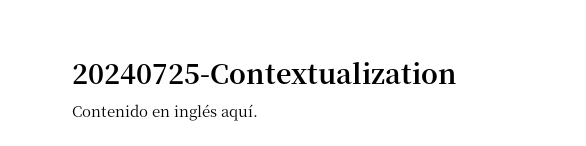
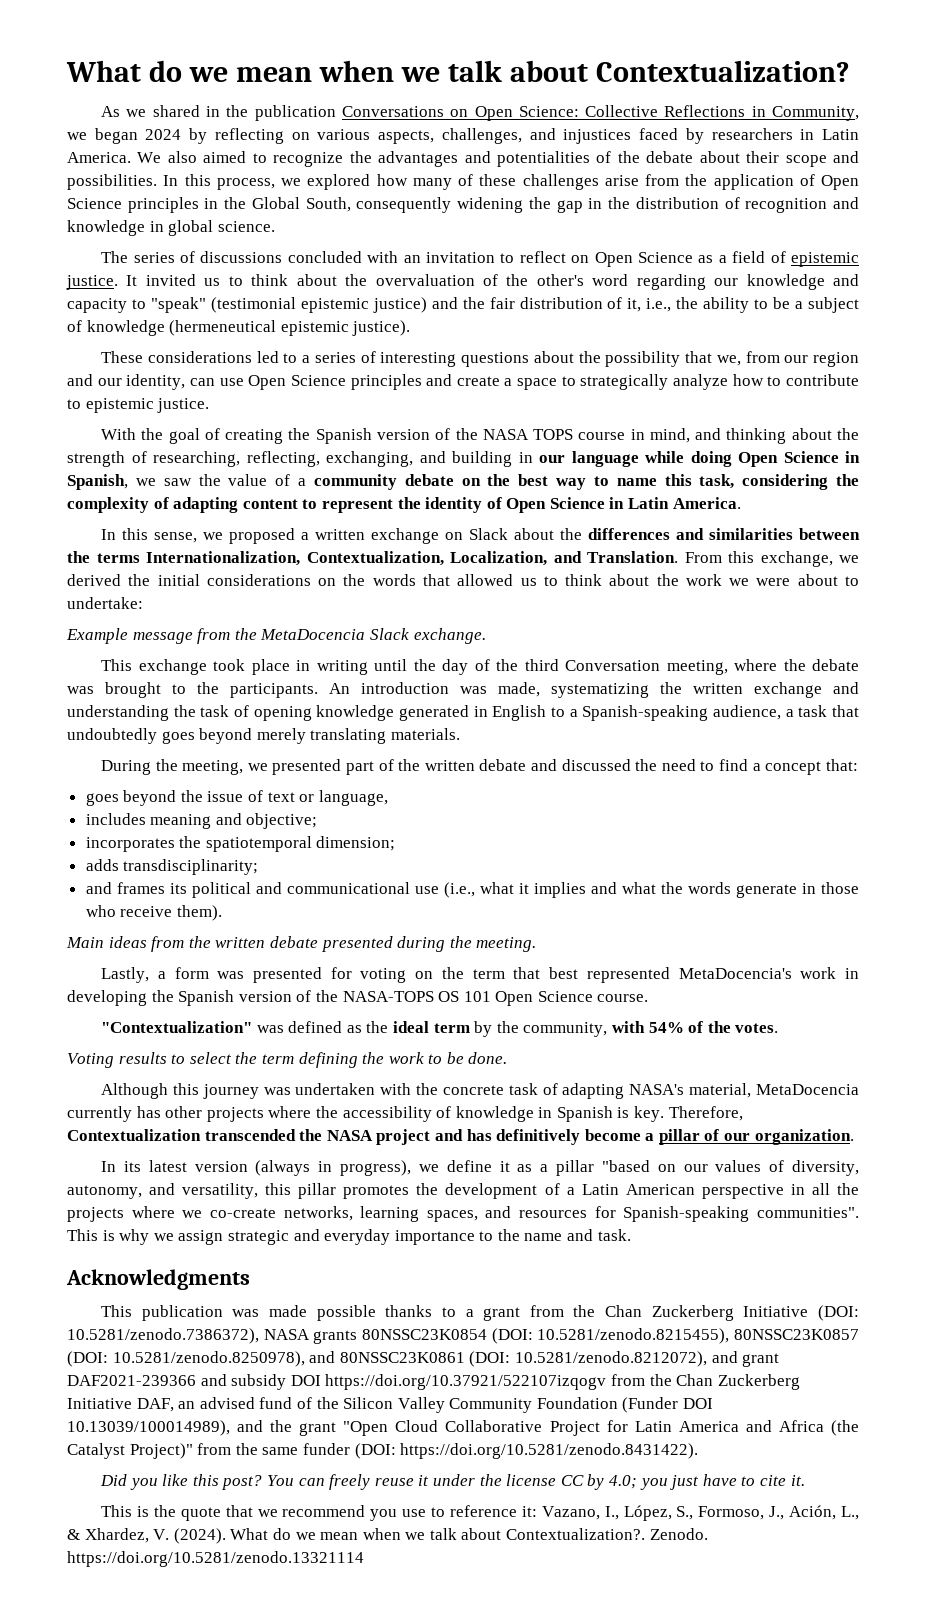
- 20240725-Contextualization
- Contenido en inglés aquí.
+ What do we mean when we talk about Contextualization?
+ As we shared in the publication Conversations on Open Science: Collective Reflections in Community, we began 2024 by reflecting on various aspects, challenges, and injustices faced by researchers in Latin America. We also aimed to recognize the advantages and potentialities of the debate about their scope and possibilities. In this process, we explored how many of these challenges arise from the application of Open Science principles in the Global South, consequently widening the gap in the distribution of recognition and knowledge in global science.
+ The series of discussions concluded with an invitation to reflect on Open Science as a field of epistemic justice. It invited us to think about the overvaluation of the other's word regarding our knowledge and capacity to "speak" (testimonial epistemic justice) and the fair distribution of it, i.e., the ability to be a subject of knowledge (hermeneutical epistemic justice).
+ These considerations led to a series of interesting questions about the possibility that we, from our region and our identity, can use Open Science principles and create a space to strategically analyze how to contribute to epistemic justice.
+ With the goal of creating the Spanish version of the NASA TOPS course in mind, and thinking about the strength of researching, reflecting, exchanging, and building in our language while doing Open Science in Spanish, we saw the value of a community debate on the best way to name this task, considering the complexity of adapting content to represent the identity of Open Science in Latin America.
+ In this sense, we proposed a written exchange on Slack about the differences and similarities between the terms Internationalization, Contextualization, Localization, and Translation. From this exchange, we derived the initial considerations on the words that allowed us to think about the work we were about to undertake:
+ Example message from the MetaDocencia Slack exchange.
+ This exchange took place in writing until the day of the third Conversation meeting, where the debate was brought to the participants. An introduction was made, systematizing the written exchange and understanding the task of opening knowledge generated in English to a Spanish-speaking audience, a task that undoubtedly goes beyond merely translating materials.
+ During the meeting, we presented part of the written debate and discussed the need to find a concept that:
+ goes beyond the issue of text or language,
+ includes meaning and objective;
+ incorporates the spatiotemporal dimension;
+ adds transdisciplinarity;
+ and frames its political and communicational use (i.e., what it implies and what the words generate in those who receive them).
+ Main ideas from the written debate presented during the meeting.
+ Lastly, a form was presented for voting on the term that best represented MetaDocencia's work in developing the Spanish version of the NASA-TOPS OS 101 Open Science course.
+ "Contextualization" was defined as the ideal term by the community, with 54% of the votes.
+ Voting results to select the term defining the work to be done.
+ Although this journey was undertaken with the concrete task of adapting NASA's material, MetaDocencia currently has other projects where the accessibility of knowledge in Spanish is key. Therefore, Contextualization transcended the NASA project and has definitively become a pillar of our organization.
+ In its latest version (always in progress), we define it as a pillar "based on our values of diversity, autonomy, and versatility, this pillar promotes the development of a Latin American perspective in all the projects where we co-create networks, learning spaces, and resources for Spanish-speaking communities". This is why we assign strategic and everyday importance to the name and task.
+ Acknowledgments
+ This publication was made possible thanks to a grant from the Chan Zuckerberg Initiative (DOI: 10.5281/zenodo.7386372), NASA grants 80NSSC23K0854 (DOI: 10.5281/zenodo.8215455), 80NSSC23K0857 (DOI: 10.5281/zenodo.8250978), and 80NSSC23K0861 (DOI: 10.5281/zenodo.8212072), and grant DAF2021-239366 and subsidy DOI https://doi.org/10.37921/522107izqogv from the Chan Zuckerberg Initiative DAF, an advised fund of the Silicon Valley Community Foundation (Funder DOI 10.13039/100014989), and the grant "Open Cloud Collaborative Project for Latin America and Africa (the Catalyst Project)" from the same funder (DOI: https://doi.org/10.5281/zenodo.8431422).
+ Did you like this post? You can freely reuse it under the license CC by 4.0; you just have to cite it.
+ This is the quote that we recommend you use to reference it: Vazano, I., López, S., Formoso, J., Ación, L., & Xhardez, V. (2024). What do we mean when we talk about Contextualization?. Zenodo. https://doi.org/10.5281/zenodo.13321114

